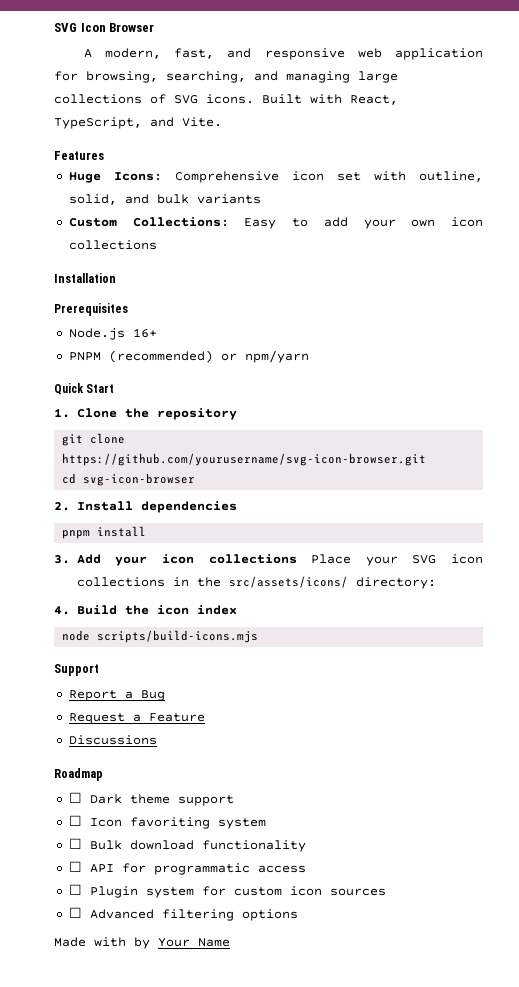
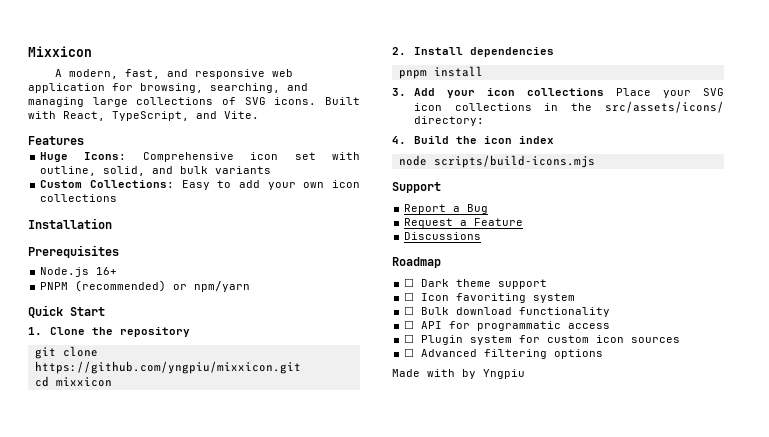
- SVG Icon Browser
+ Mixxicon
- git clone https://github.com/yourusername/svg-icon-browser.git
+ git clone https://github.com/yngpiu/mixxicon.git
- cd svg-icon-browser
+ cd mixxicon
- Made with by Your Name
+ Made with by Yngpiu

